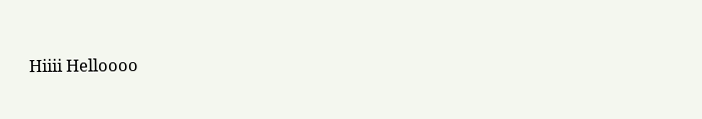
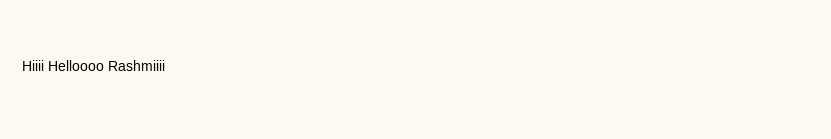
- Hiiii Helloooo
+ Hiiii Helloooo Rashmiiii

